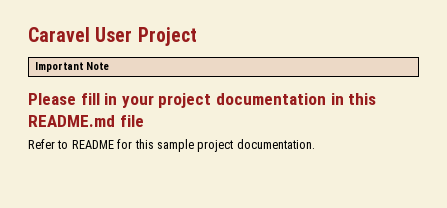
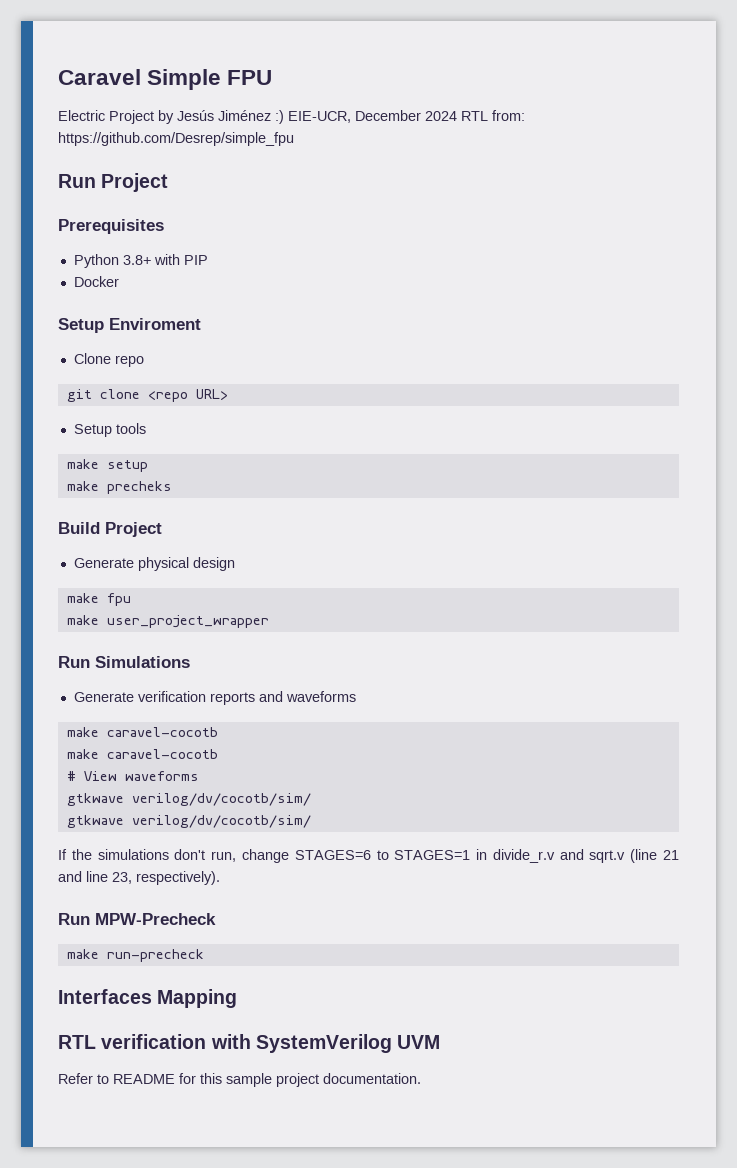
- Caravel User Project
- Important Note
- Please fill in your project documentation in this README.md file
+ Caravel Simple FPU
+ Electric Project by Jesús Jiménez :) EIE-UCR, December 2024 RTL from: https://github.com/Desrep/simple_fpu
+ Run Project
+ Prerequisites
+ Python 3.8+ with PIP
+ Docker
+ Setup Enviroment
+ Clone repo
+ git clone <repo URL>
+ Setup tools
+ make setup
+ make precheks
+ Build Project
+ Generate physical design
+ make fpu
+ make user_project_wrapper
+ Run Simulations
+ Generate verification reports and waveforms
+ make caravel-cocotb
+ make caravel-cocotb
+ # View waveforms
+ gtkwave verilog/dv/cocotb/sim/
+ gtkwave verilog/dv/cocotb/sim/
+ If the simulations don't run, change STAGES=6 to STAGES=1 in divide_r.v and sqrt.v (line 21 and line 23, respectively).
+ Run MPW-Precheck
+ make run-precheck
+ Interfaces Mapping
+ RTL verification with SystemVerilog UVM

